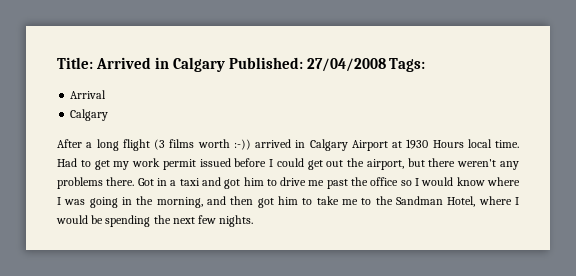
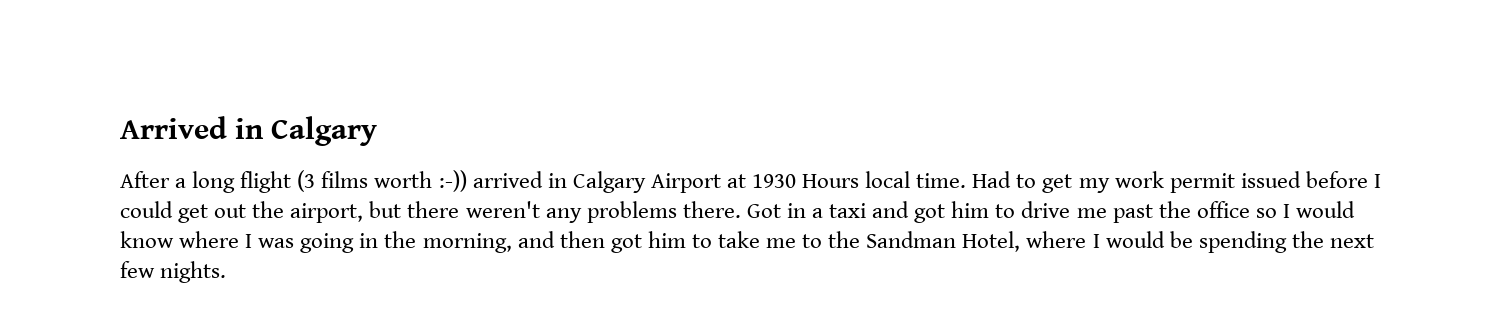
- Title: Arrived in Calgary Published: 27/04/2008 Tags:
- Arrival
- Calgary
+ Arrived in Calgary

